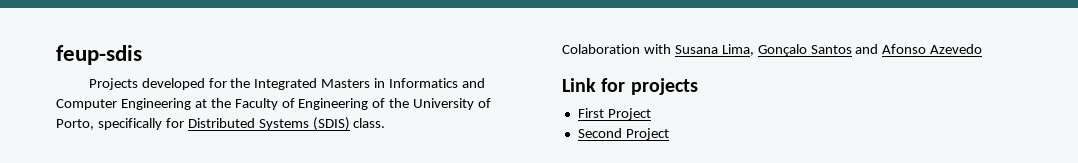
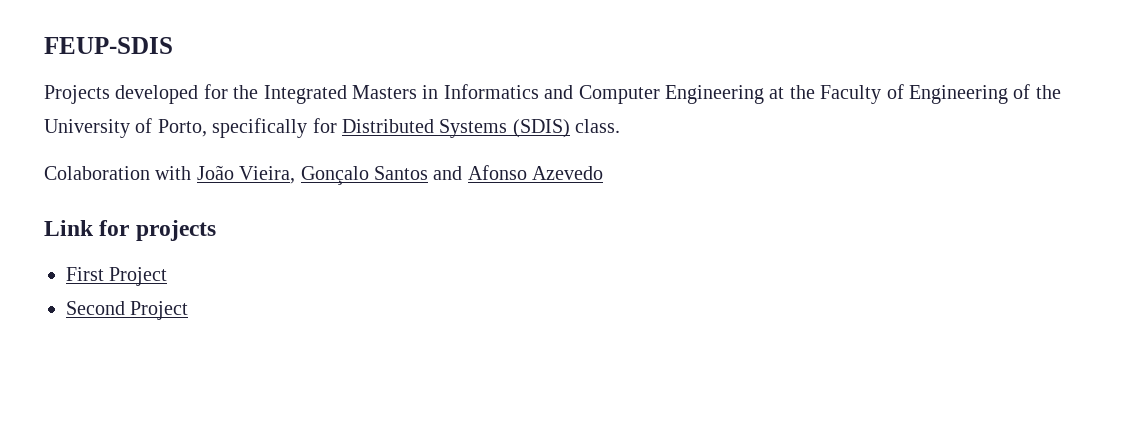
- feup-sdis
+ FEUP-SDIS
- Colaboration with Susana Lima, Gonçalo Santos and Afonso Azevedo
+ Colaboration with João Vieira, Gonçalo Santos and Afonso Azevedo

